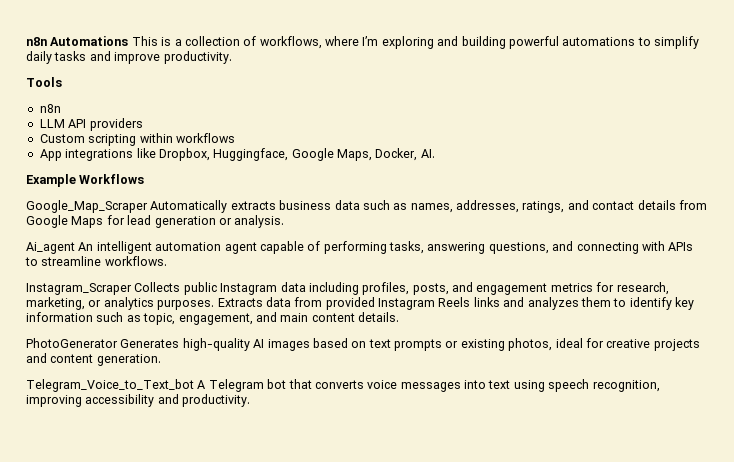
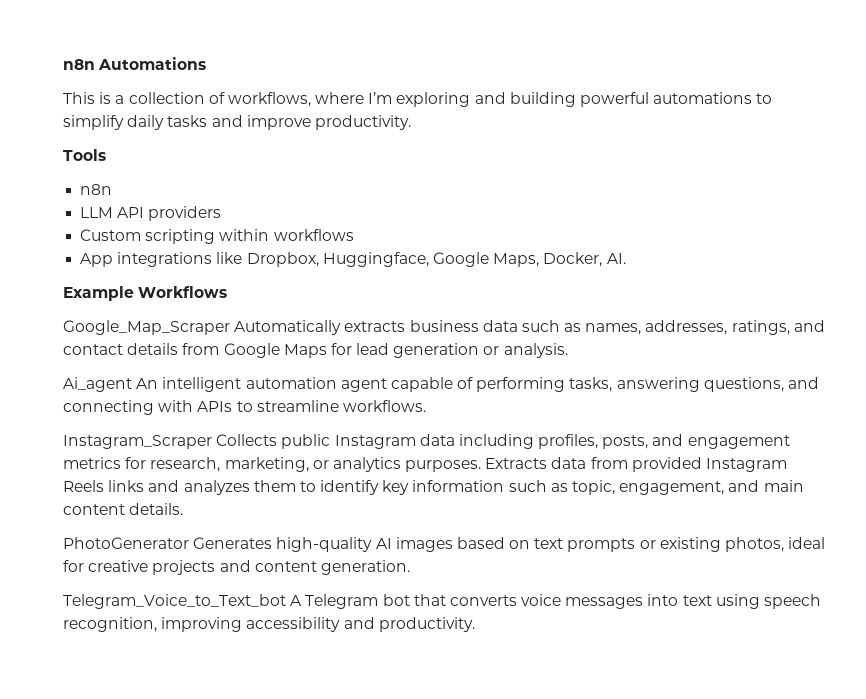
- n8n Automations This is a collection of workflows, where I’m exploring and building powerful automations to simplify daily tasks and improve productivity.
+ n8n Automations
+ This is a collection of workflows, where I’m exploring and building powerful automations to simplify daily tasks and improve productivity.

